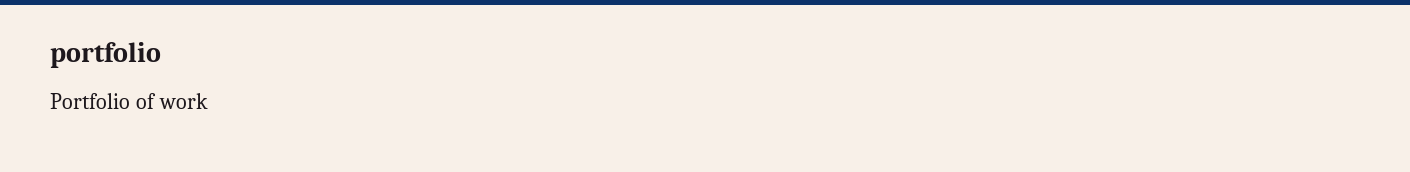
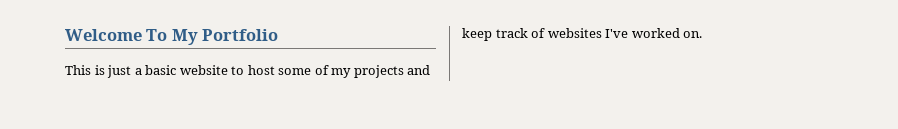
- portfolio
- Portfolio of work
+ Welcome To My Portfolio
+ This is just a basic website to host some of my projects and keep track of websites I've worked on.

